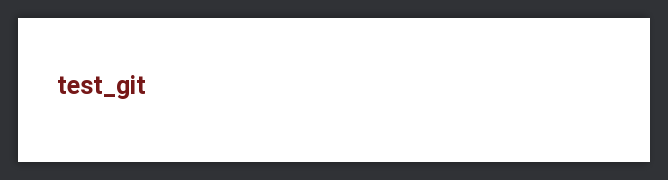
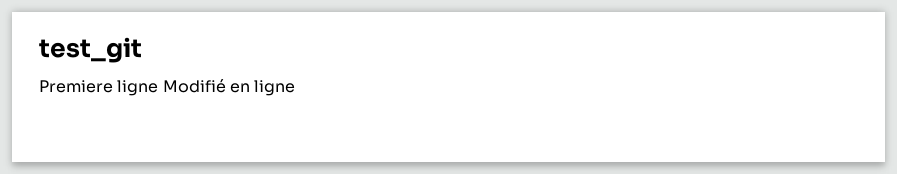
+ Premiere ligne Modifié en ligne

